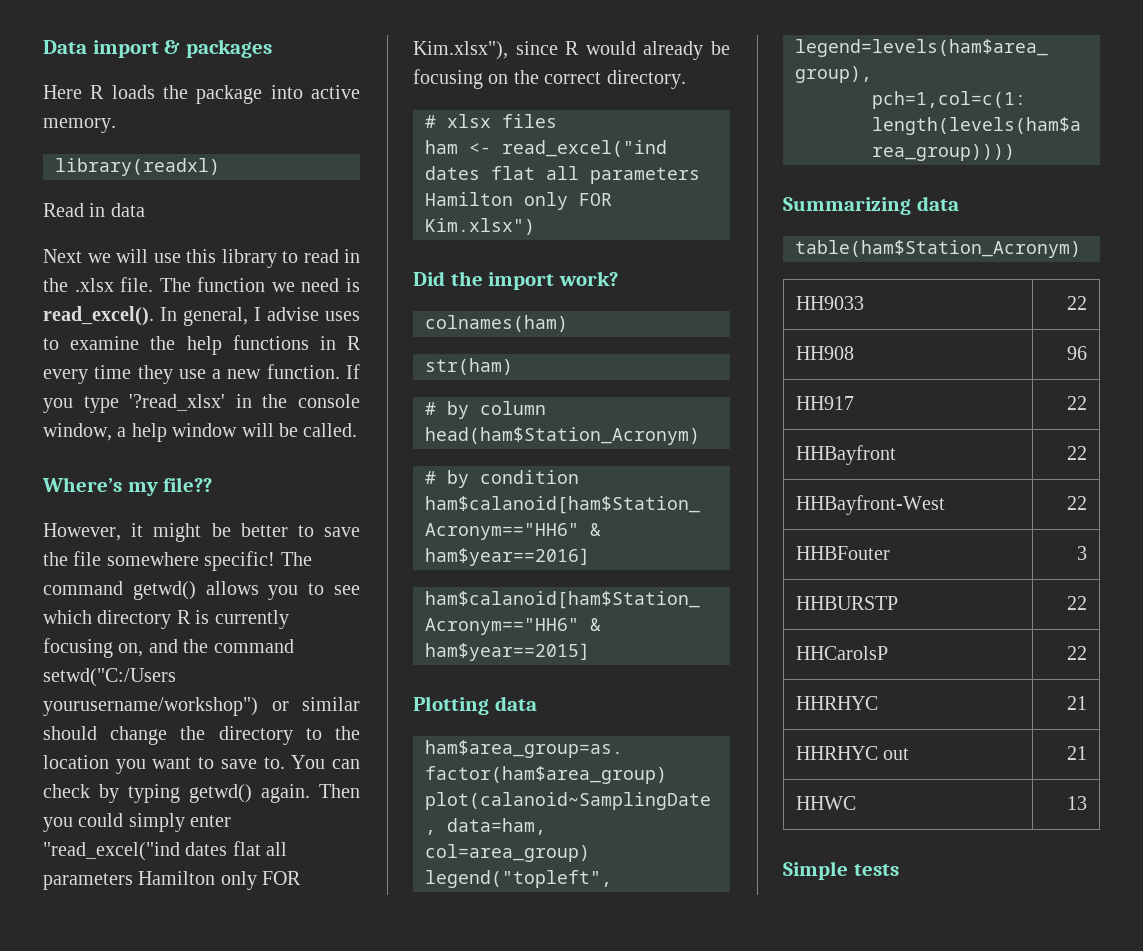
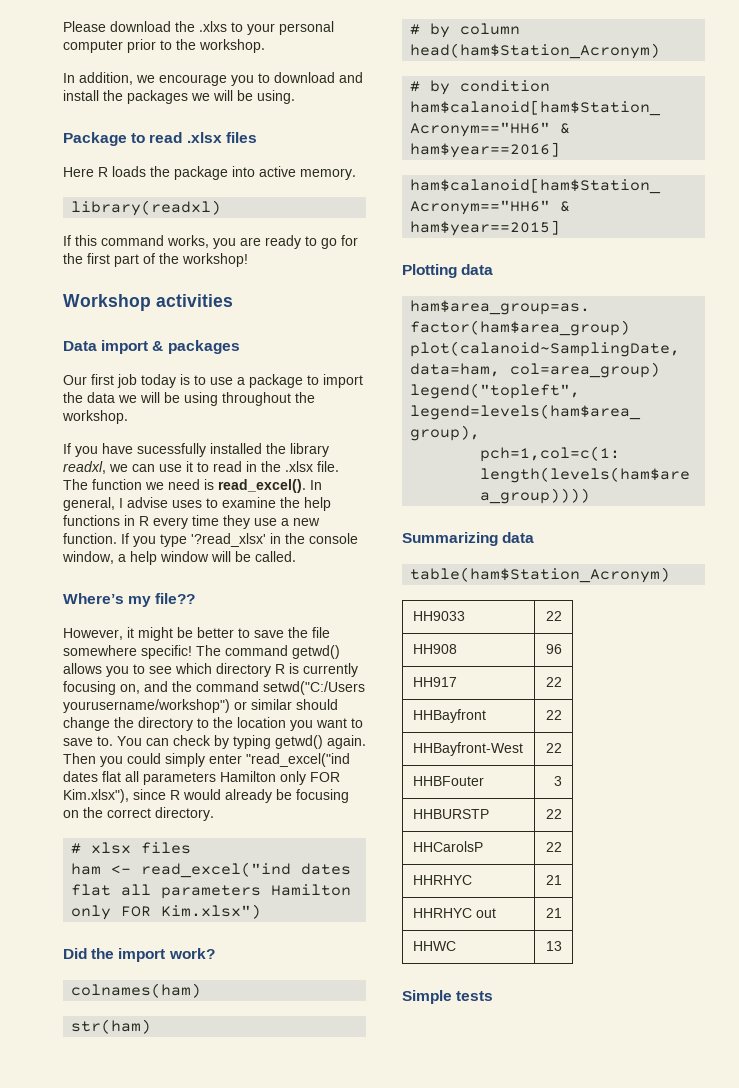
- Data import & packages
+ Please download the .xlxs to your personal computer prior to the workshop.
+ In addition, we encourage you to download and install the packages we will be using.
+ Package to read .xlsx files
- Read in data
- Next we will use this library to read in the .xlsx file.
+ If this command works, you are ready to go for the first part of the workshop!
+ Workshop activities
+ Data import & packages
+ Our first job today is to use a package to import the data we will be using throughout the workshop.
+ If you have sucessfully installed the library readxl, we can use it to read in the .xlsx file.

